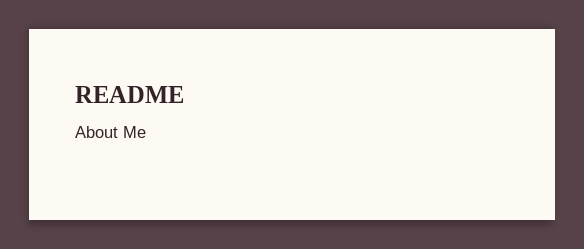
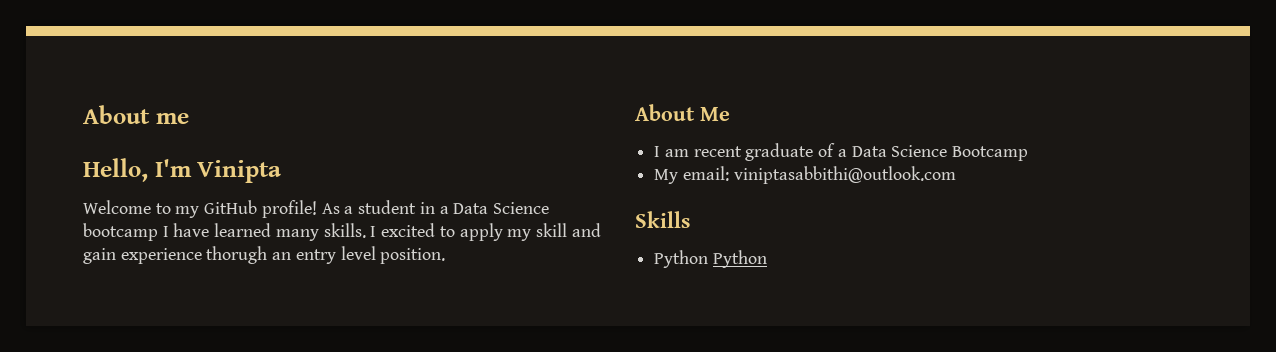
- README
+ About me
+ Hello, I'm Vinipta
+ Welcome to my GitHub profile! As a student in a Data Science bootcamp I have learned many skills. I excited to apply my skill and gain experience thorugh an entry level position.
  About Me
+ I am recent graduate of a Data Science Bootcamp
+ My email: viniptasabbithi@outlook.com
+ Skills
+ Python Python

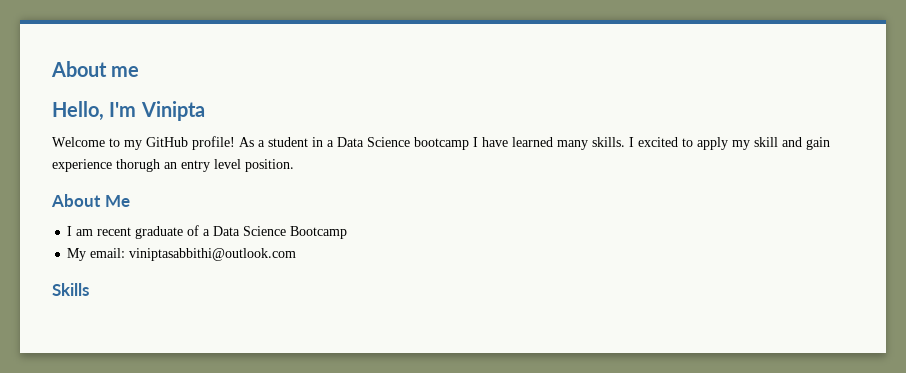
- Python Python

